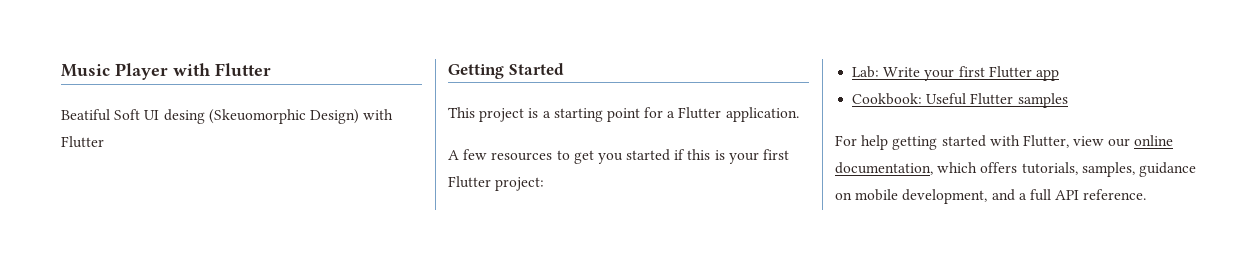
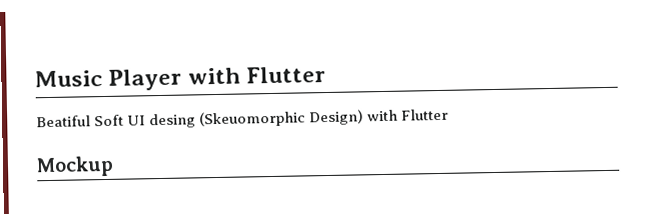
- Getting Started
- This project is a starting point for a Flutter application.
- A few resources to get you started if this is your first Flutter project:
- Lab: Write your first Flutter app
- Cookbook: Useful Flutter samples
- For help getting started with Flutter, view our online documentation, which offers tutorials, samples, guidance on mobile development, and a full API reference.
+ Mockup

